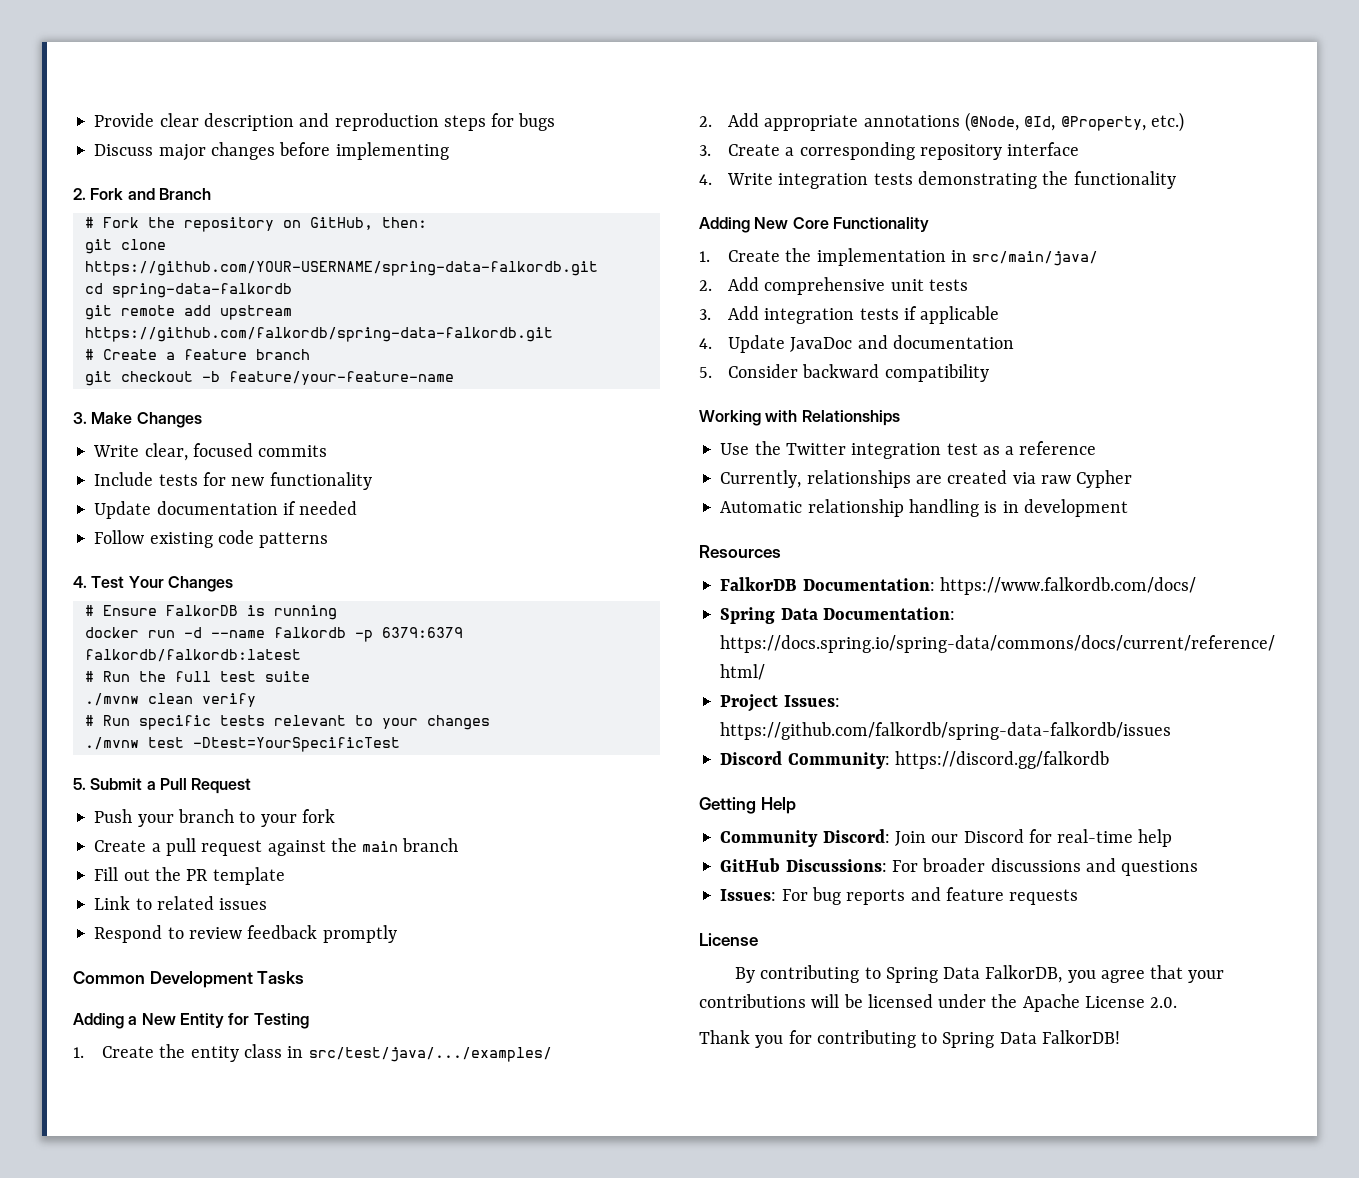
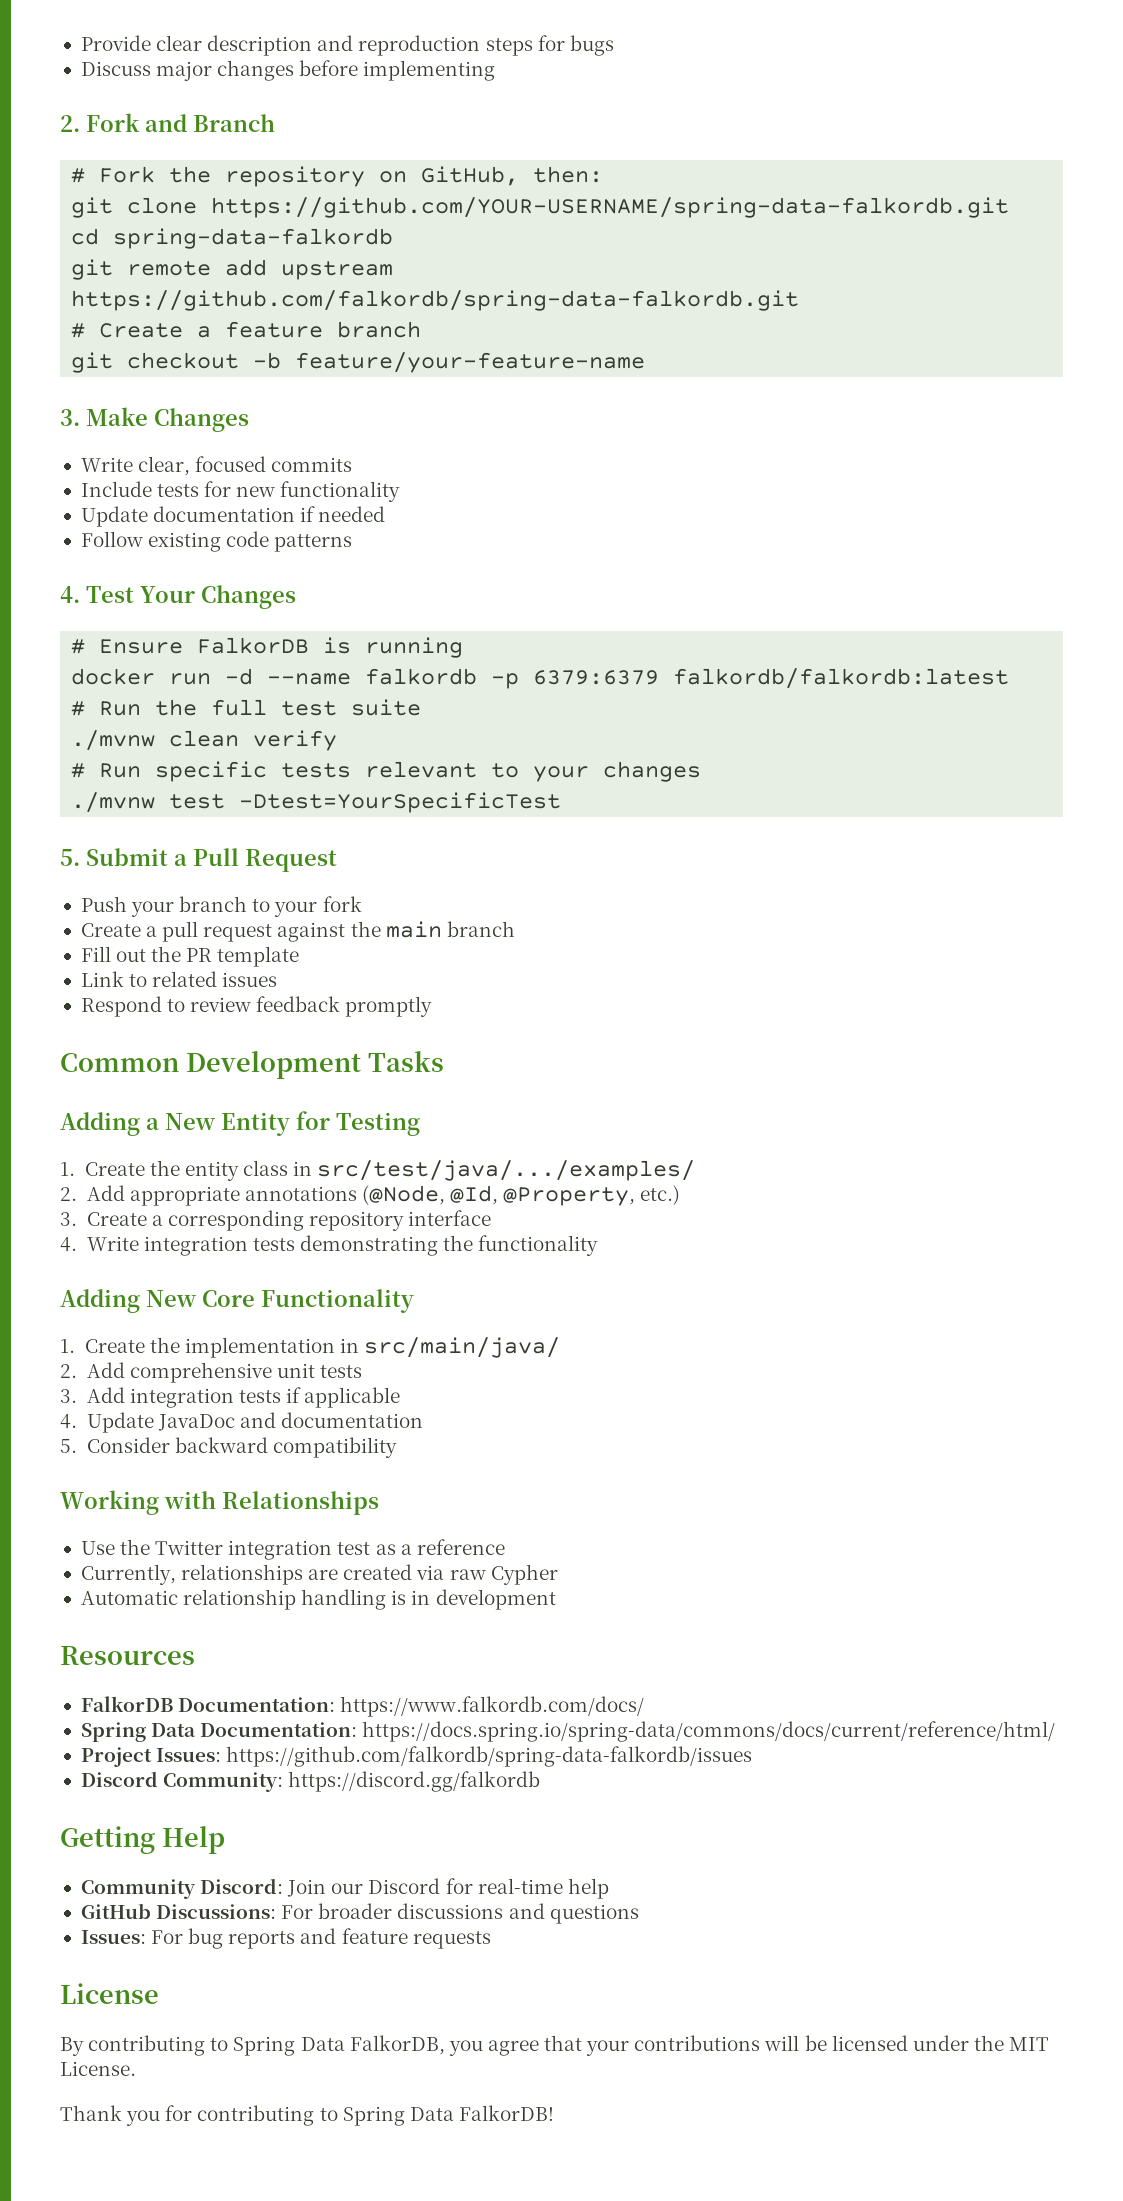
- By contributing to Spring Data FalkorDB, you agree that your contributions will be licensed under the Apache License 2.0.
+ By contributing to Spring Data FalkorDB, you agree that your contributions will be licensed under the MIT License.

